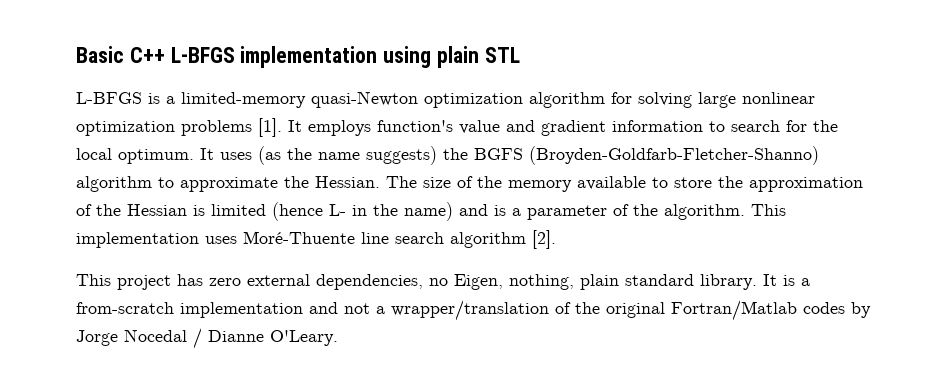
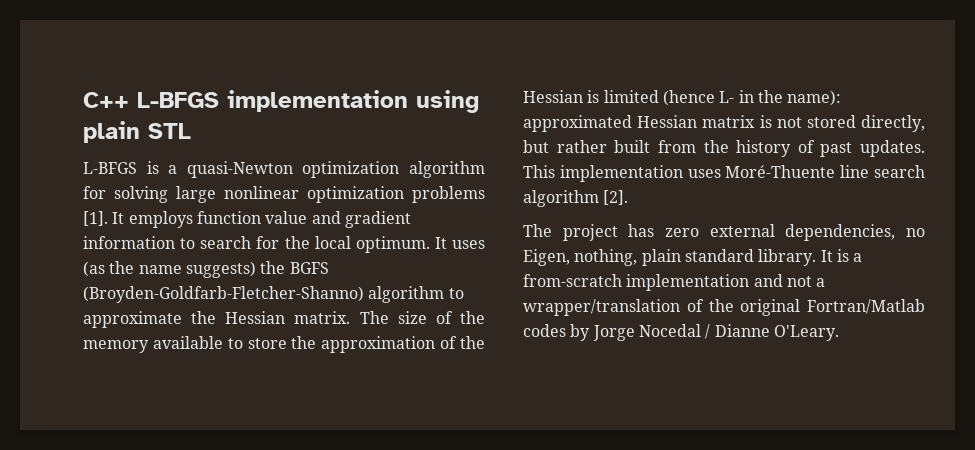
- Basic C++ L-BFGS implementation using plain STL
+ C++ L-BFGS implementation using plain STL
- L-BFGS is a limited-memory quasi-Newton optimization algorithm for solving large nonlinear optimization problems [1].
+ L-BFGS is a quasi-Newton optimization algorithm for solving large nonlinear optimization problems [1].
- It employs function's value and gradient information to search for the local optimum.
+ It employs function value and gradient information to search for the local optimum.
- It uses (as the name suggests) the BGFS (Broyden-Goldfarb-Fletcher-Shanno) algorithm to approximate the Hessian.
+ It uses (as the name suggests) the BGFS (Broyden-Goldfarb-Fletcher-Shanno) algorithm to approximate the Hessian matrix.
- The size of the memory available to store the approximation of the Hessian is limited (hence L- in the name) and is a parameter of the algorithm.
+ The size of the memory available to store the approximation of the Hessian is limited (hence L- in the name): approximated Hessian matrix is not stored directly, but rather built from the history of past updates.
- This project has zero external dependencies, no Eigen, nothing, plain standard library.
+ The project has zero external dependencies, no Eigen, nothing, plain standard library.

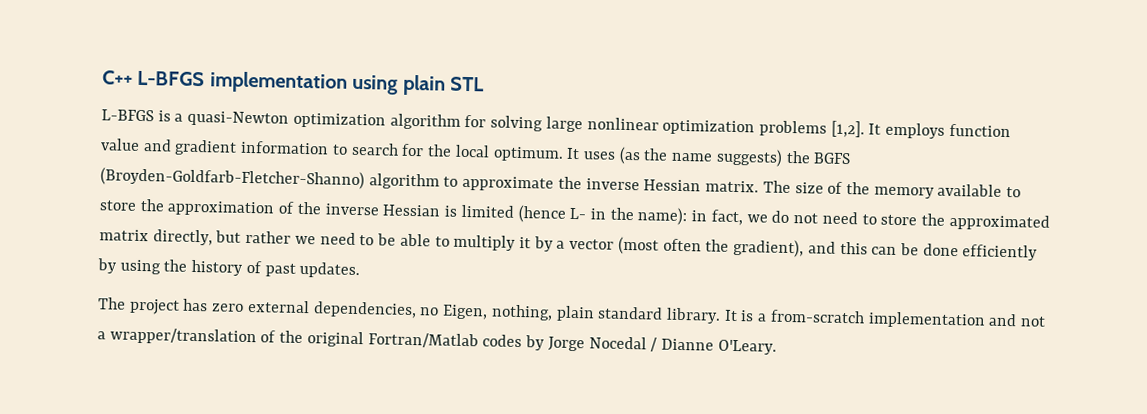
- L-BFGS is a quasi-Newton optimization algorithm for solving large nonlinear optimization problems [1].
+ L-BFGS is a quasi-Newton optimization algorithm for solving large nonlinear optimization problems [1,2].
- It uses (as the name suggests) the BGFS (Broyden-Goldfarb-Fletcher-Shanno) algorithm to approximate the Hessian matrix.
+ It uses (as the name suggests) the BGFS (Broyden-Goldfarb-Fletcher-Shanno) algorithm to approximate the inverse Hessian matrix.
- The size of the memory available to store the approximation of the Hessian is limited (hence L- in the name): approximated Hessian matrix is not stored directly, but rather built from the history of past updates. This implementation uses Moré-Thuente line search algorithm [2].
+ The size of the memory available to store the approximation of the inverse Hessian is limited (hence L- in the name): in fact, we do not need to store the approximated matrix directly, but rather we need to be able to multiply it by a vector (most often the gradient), and this can be done efficiently by using the history of past updates.

